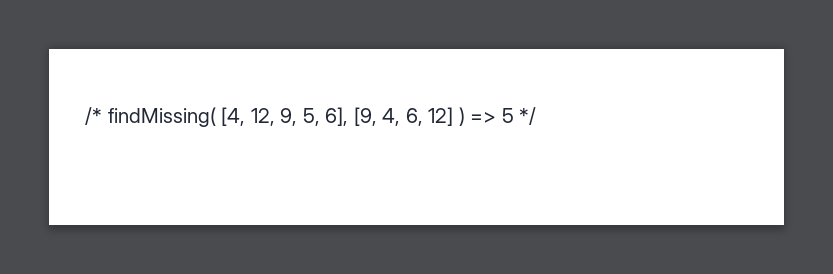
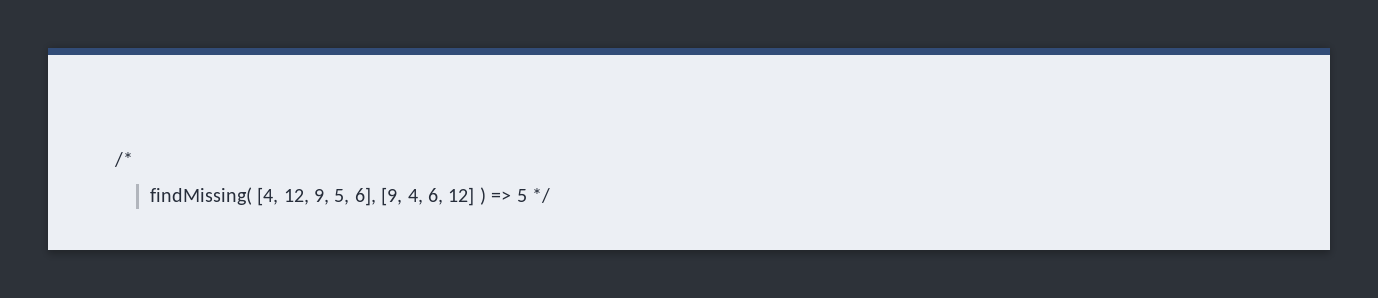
- /* findMissing( [4, 12, 9, 5, 6], [9, 4, 6, 12] ) => 5 */
+ /*
+ findMissing( [4, 12, 9, 5, 6], [9, 4, 6, 12] ) => 5 */

